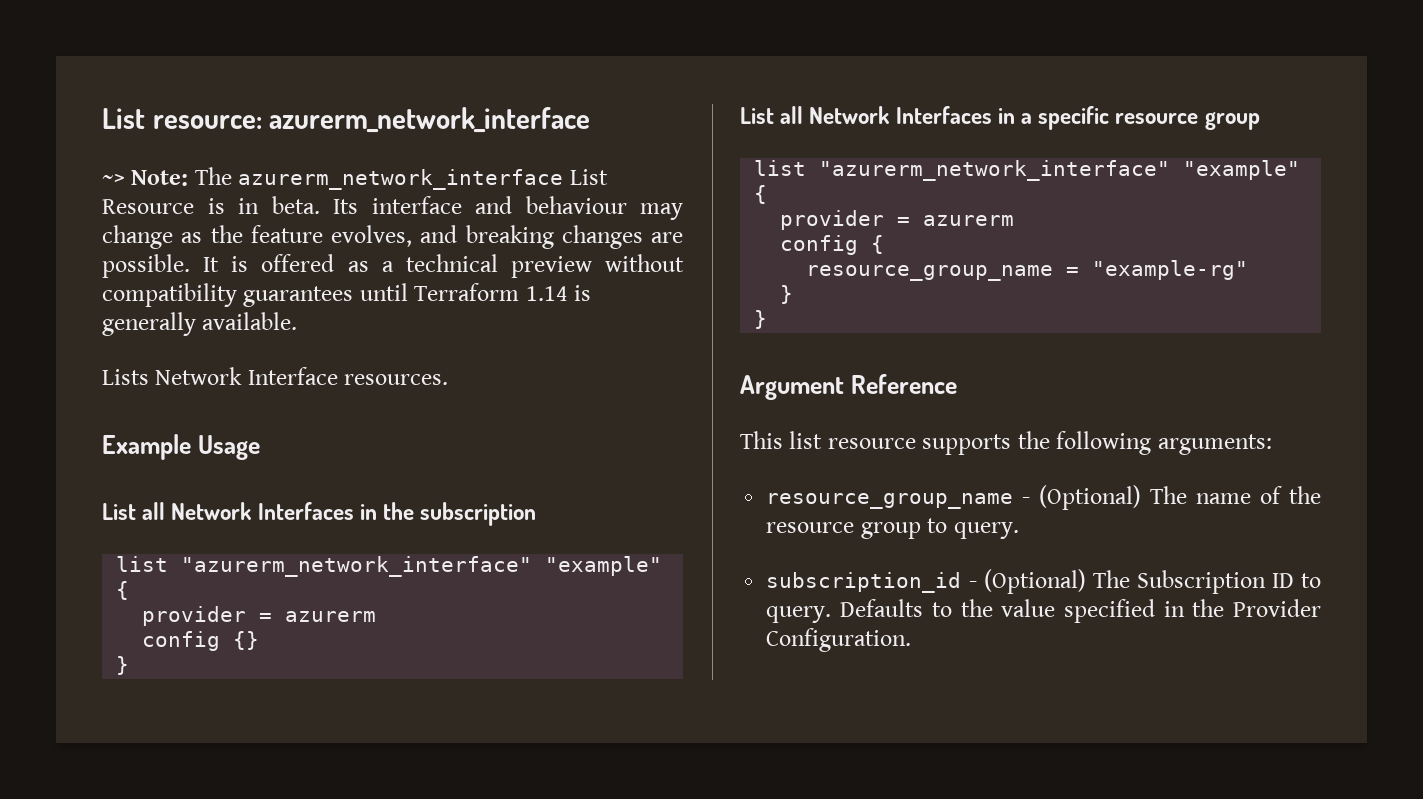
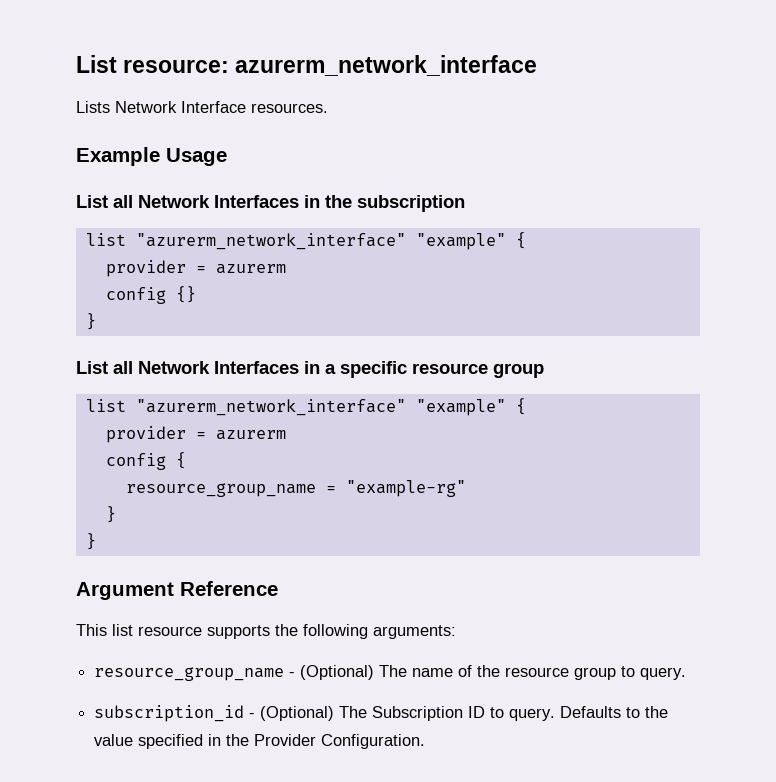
- ~> Note: The azurerm_network_interface List Resource is in beta. Its interface and behaviour may change as the feature evolves, and breaking changes are possible. It is offered as a technical preview without compatibility guarantees until Terraform 1.14 is generally available.

